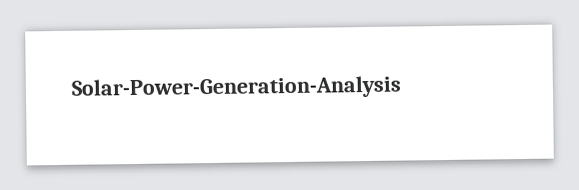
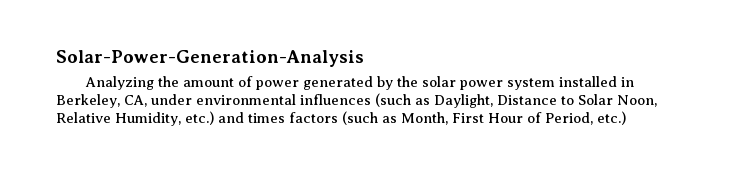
+ Analyzing the amount of power generated by the solar power system installed in Berkeley, CA, under environmental influences (such as Daylight, Distance to Solar Noon, Relative Humidity, etc.) and times factors (such as Month, First Hour of Period, etc.)

